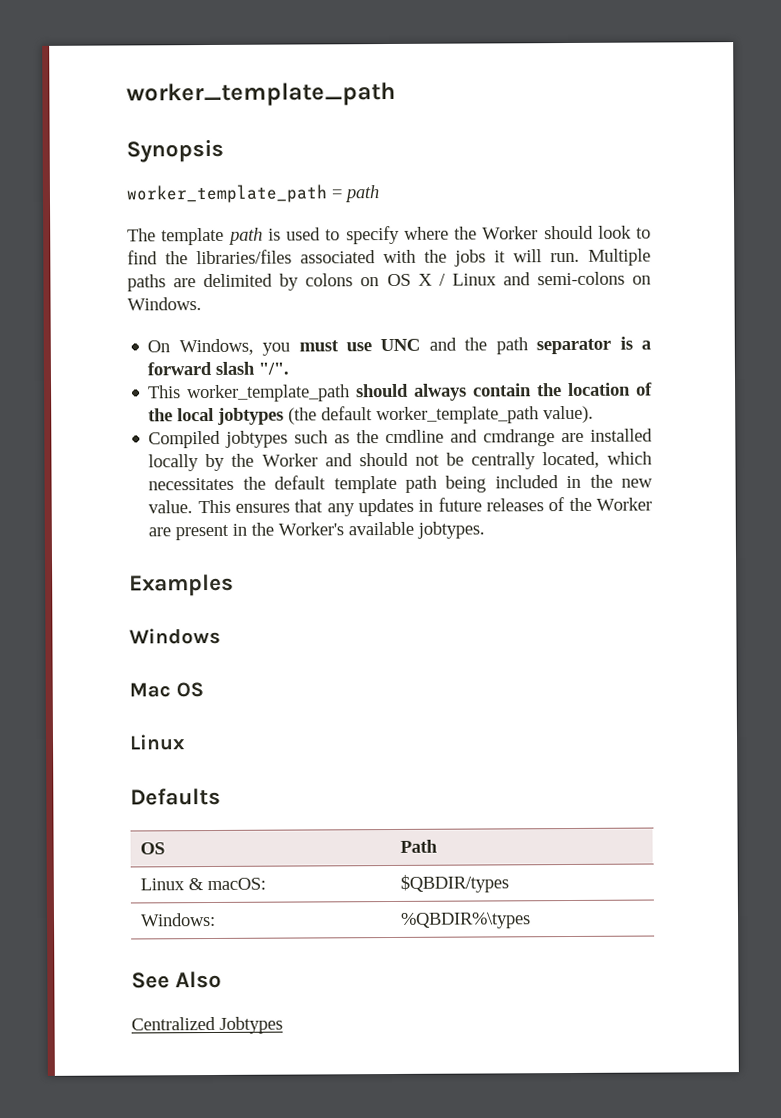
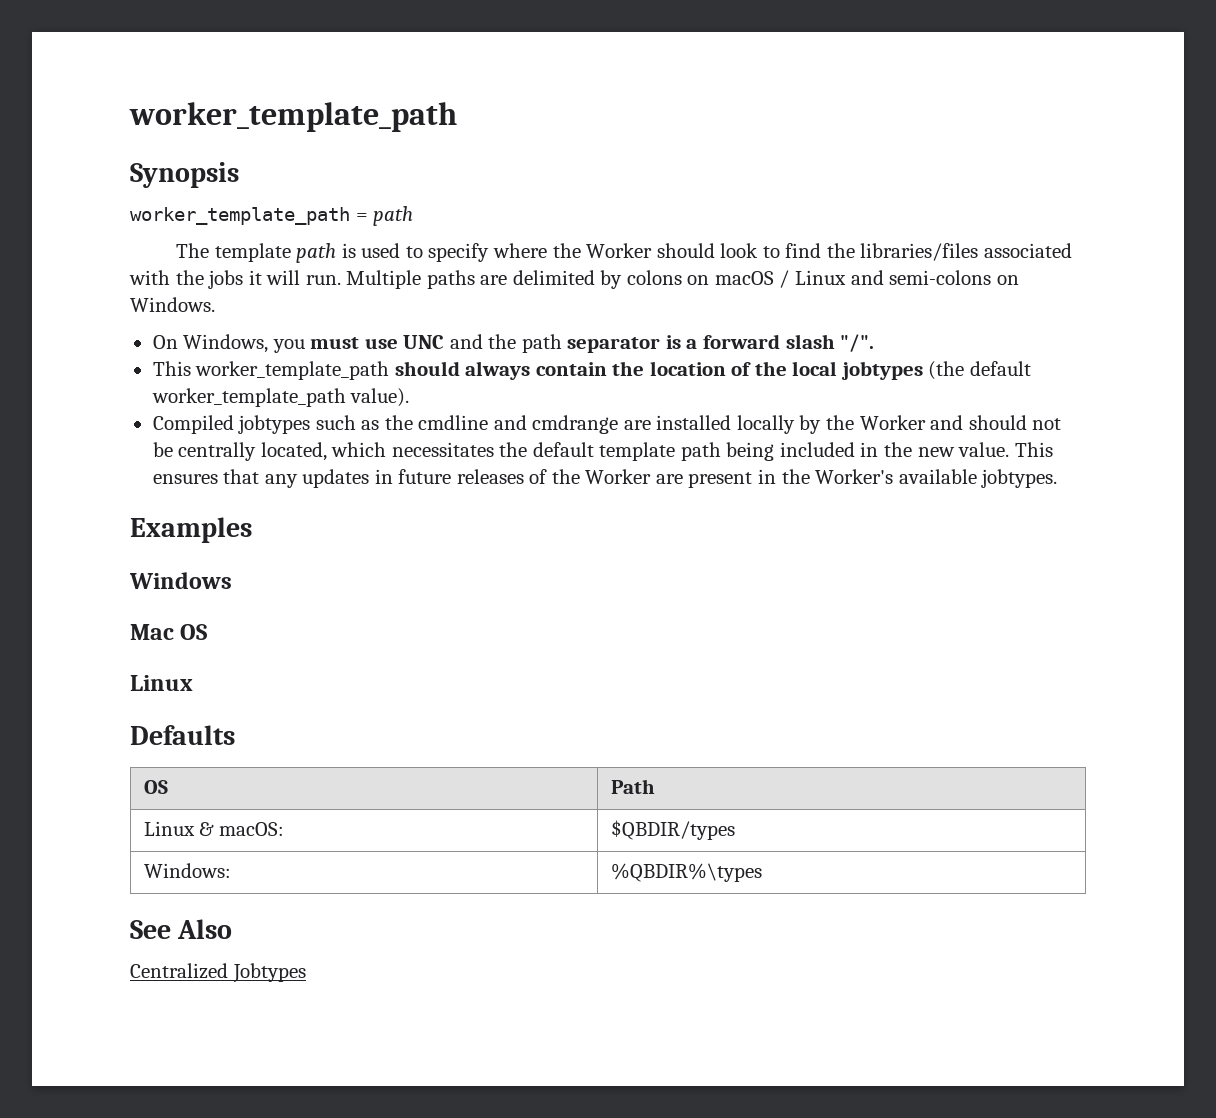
- Multiple paths are delimited by colons on OS X / Linux and semi-colons on Windows.
+ Multiple paths are delimited by colons on macOS / Linux and semi-colons on Windows.

